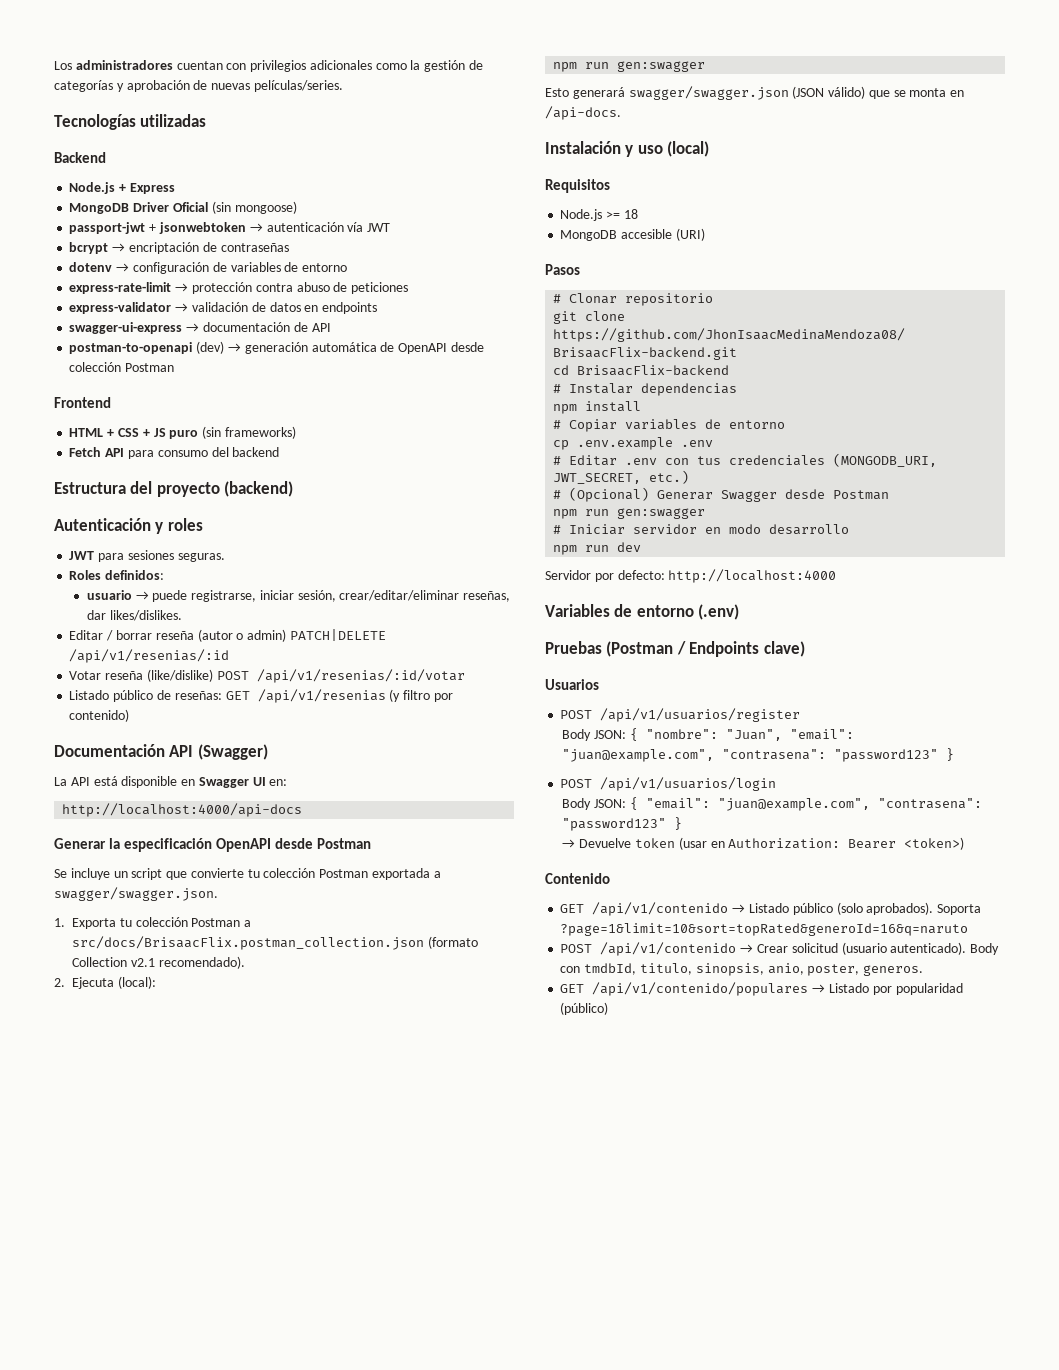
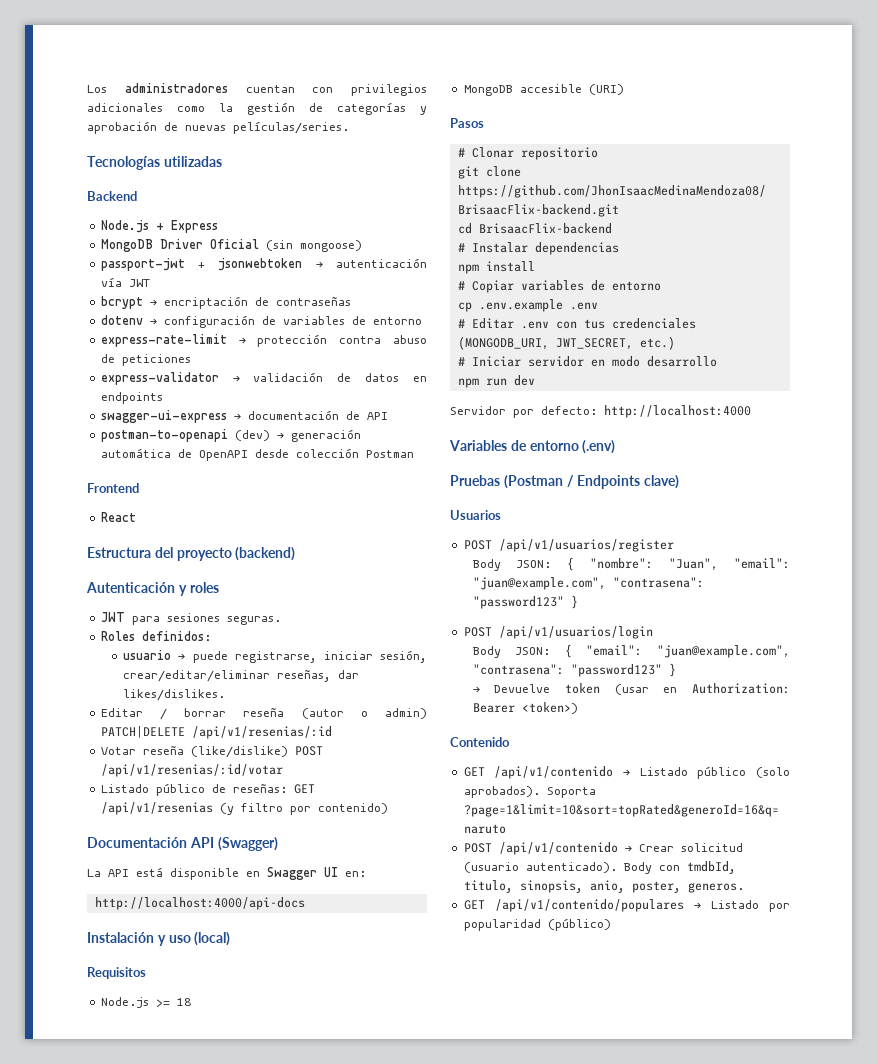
- HTML + CSS + JS puro (sin frameworks)
- Fetch API para consumo del backend
+ React
- Generar la especificación OpenAPI desde Postman
- Se incluye un script que convierte tu colección Postman exportada a swagger/swagger.json.
- 1. Exporta tu colección Postman a src/docs/BrisaacFlix.postman_collection.json (formato Collection v2.1 recomendado).
- 2. Ejecuta (local):
- npm run gen:swagger
- Esto generará swagger/swagger.json (JSON válido) que se monta en /api-docs.
- # (Opcional) Generar Swagger desde Postman
- npm run gen:swagger

